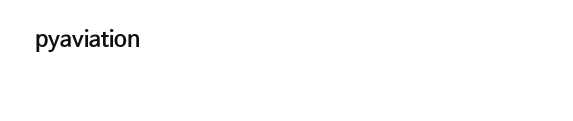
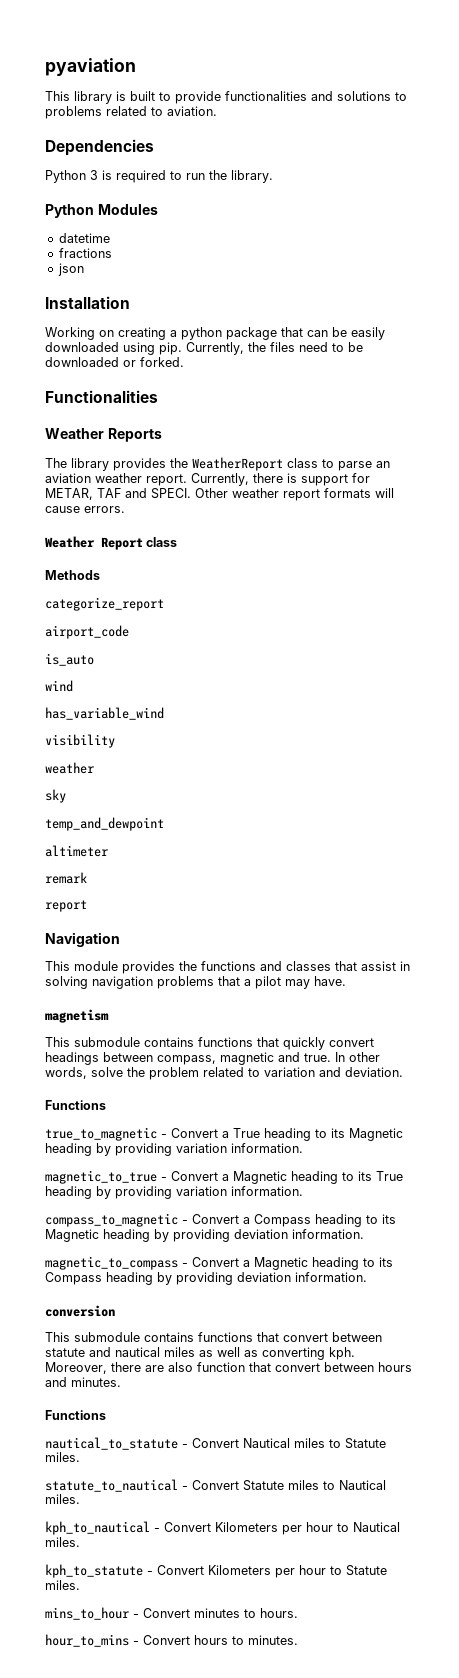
+ This library is built to provide functionalities and solutions to problems related to aviation.
+ Dependencies
+ Python 3 is required to run the library.
+ Python Modules
+ datetime
+ fractions
+ json
+ Installation
+ Working on creating a python package that can be easily downloaded using pip. Currently, the files need to be downloaded or forked.
+ Functionalities
+ Weather Reports
+ The library provides the WeatherReport class to parse an aviation weather report. Currently, there is support for METAR, TAF and SPECI. Other weather report formats will cause errors.
+ Weather Report class
+ Methods
+ categorize_report
+ airport_code
+ is_auto
+ wind
+ has_variable_wind
+ visibility
+ weather
+ sky
+ temp_and_dewpoint
+ altimeter
+ remark
+ report
+ Navigation
+ This module provides the functions and classes that assist in solving navigation problems that a pilot may have.
+ magnetism
+ This submodule contains functions that quickly convert headings between compass, magnetic and true. In other words, solve the problem related to variation and deviation.
+ Functions
+ true_to_magnetic - Convert a True heading to its Magnetic heading by providing variation information.
+ magnetic_to_true - Convert a Magnetic heading to its True heading by providing variation information.
+ compass_to_magnetic - Convert a Compass heading to its Magnetic heading by providing deviation information.
+ magnetic_to_compass - Convert a Magnetic heading to its Compass heading by providing deviation information.
+ conversion
+ This submodule contains functions that convert between statute and nautical miles as well as converting kph. Moreover, there are also function that convert between hours and minutes.
+ Functions
+ nautical_to_statute - Convert Nautical miles to Statute miles.
+ statute_to_nautical - Convert Statute miles to Nautical miles.
+ kph_to_nautical - Convert Kilometers per hour to Nautical miles.
+ kph_to_statute - Convert Kilometers per hour to Statute miles.
+ mins_to_hour - Convert minutes to hours.
+ hour_to_mins - Convert hours to minutes.

